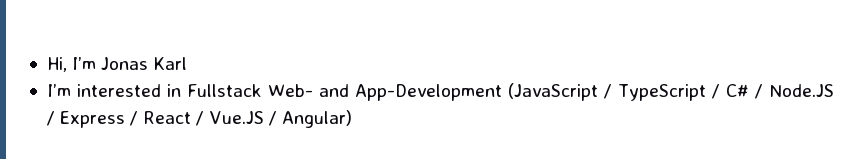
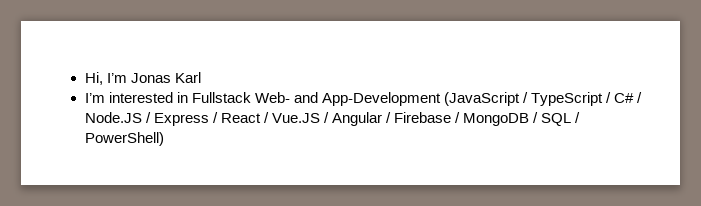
- I’m interested in Fullstack Web- and App-Development (JavaScript / TypeScript / C# / Node.JS / Express / React / Vue.JS / Angular)
+ I’m interested in Fullstack Web- and App-Development (JavaScript / TypeScript / C# / Node.JS / Express / React / Vue.JS / Angular / Firebase / MongoDB / SQL / PowerShell)

